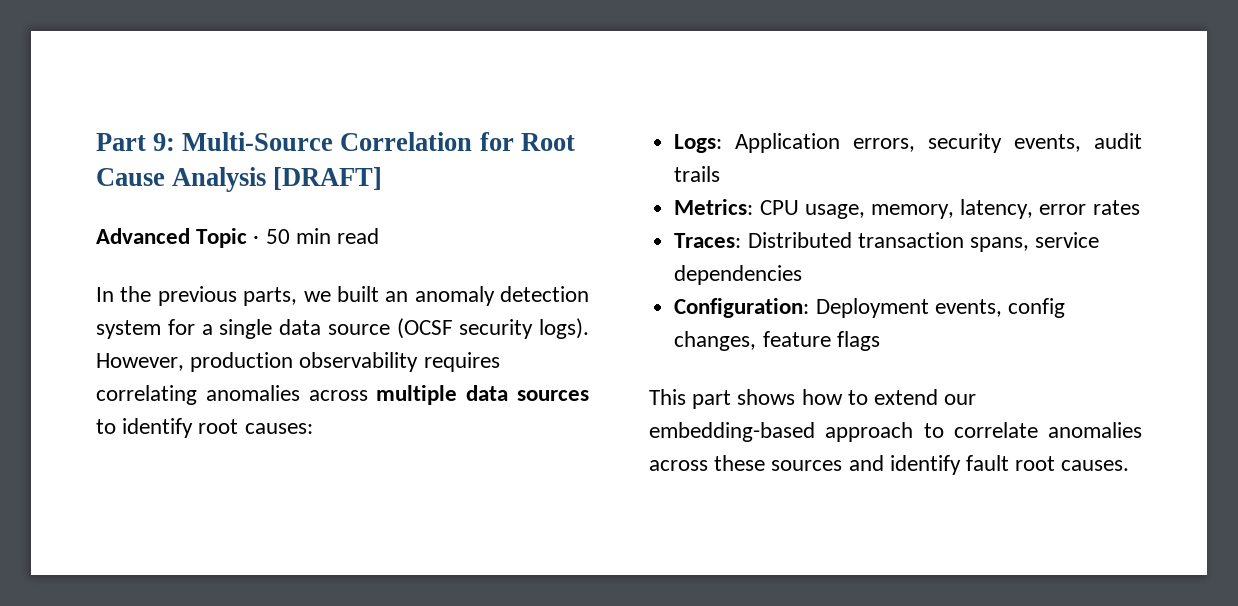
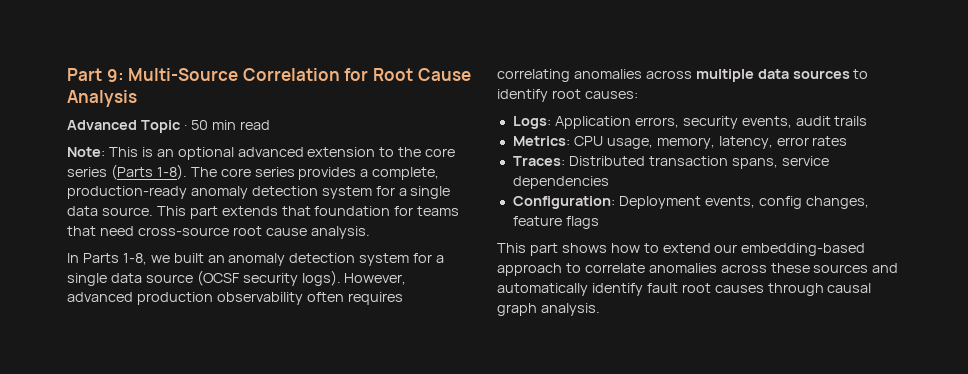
- Part 9: Multi-Source Correlation for Root Cause Analysis [DRAFT]
+ Part 9: Multi-Source Correlation for Root Cause Analysis
- In the previous parts, we built an anomaly detection system for a single data source (OCSF security logs).
+ Note: This is an optional advanced extension to the core series (Parts 1-8). The core series provides a complete, production-ready anomaly detection system for a single data source. This part extends that foundation for teams that need cross-source root cause analysis.
+ In Parts 1-8, we built an anomaly detection system for a single data source (OCSF security logs).
- However, production observability requires correlating anomalies across multiple data sources to identify root causes:
+ However, advanced production observability often requires correlating anomalies across multiple data sources to identify root causes:
- This part shows how to extend our embedding-based approach to correlate anomalies across these sources and identify fault root causes.
+ This part shows how to extend our embedding-based approach to correlate anomalies across these sources and automatically identify fault root causes through causal graph analysis.

